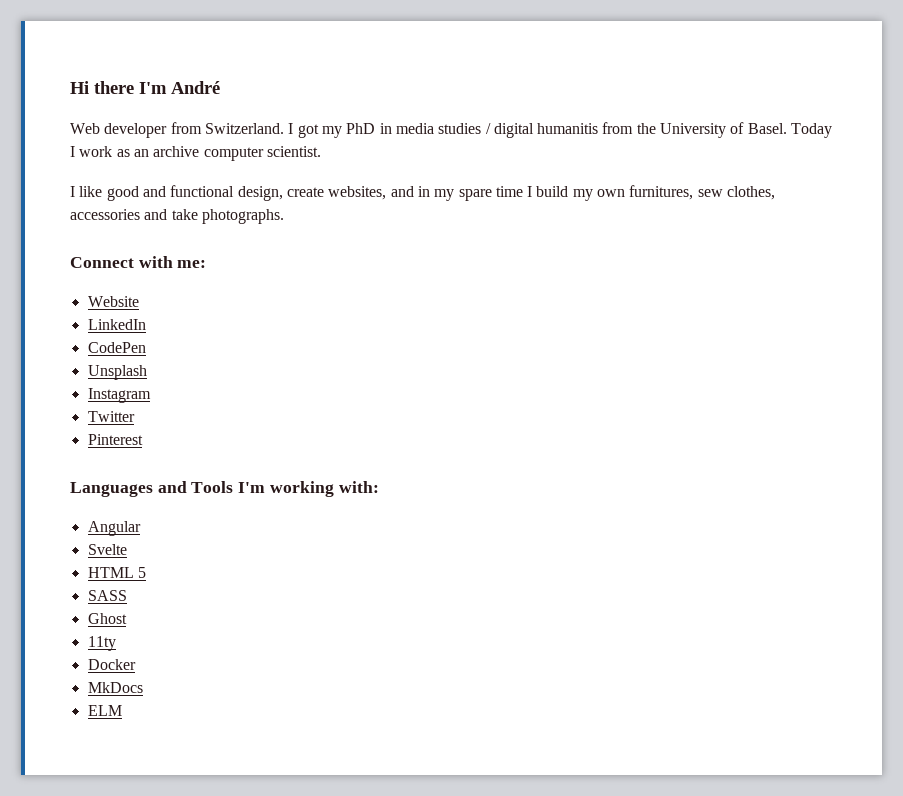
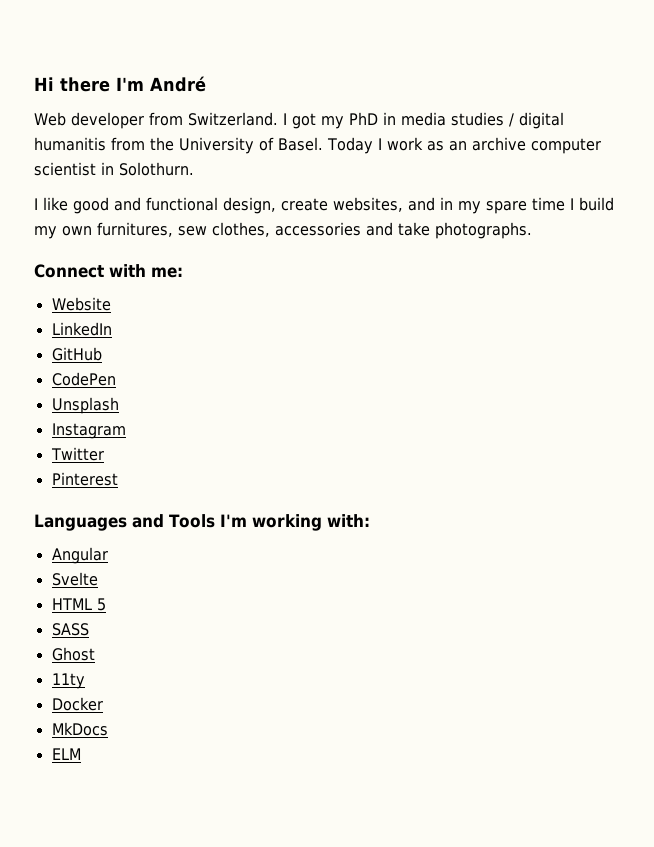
- Today I work as an archive computer scientist.
+ Today I work as an archive computer scientist in Solothurn.
+ GitHub

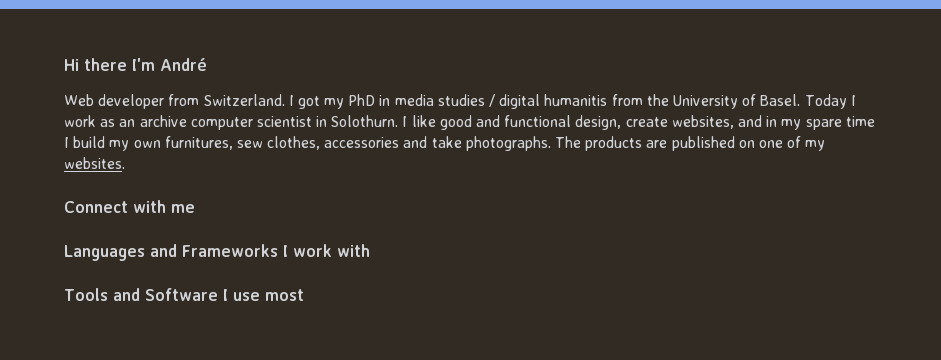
- Today I work as an archive computer scientist in Solothurn.
- I like good and functional design, create websites, and in my spare time I build my own furnitures, sew clothes, accessories and take photographs.
- Connect with me:
- Website
- LinkedIn
- GitHub
- CodePen
- Unsplash
- Instagram
- Twitter
- Pinterest
- Languages and Tools I'm working with:
- Angular
- Svelte
- HTML 5
- SASS
- Ghost
- 11ty
- Docker
- MkDocs
- ELM
+ Today I work as an archive computer scientist in Solothurn. I like good and functional design, create websites, and in my spare time I build my own furnitures, sew clothes, accessories and take photographs. The products are published on one of my websites.
+ Connect with me
+ Languages and Frameworks I work with
+ Tools and Software I use most

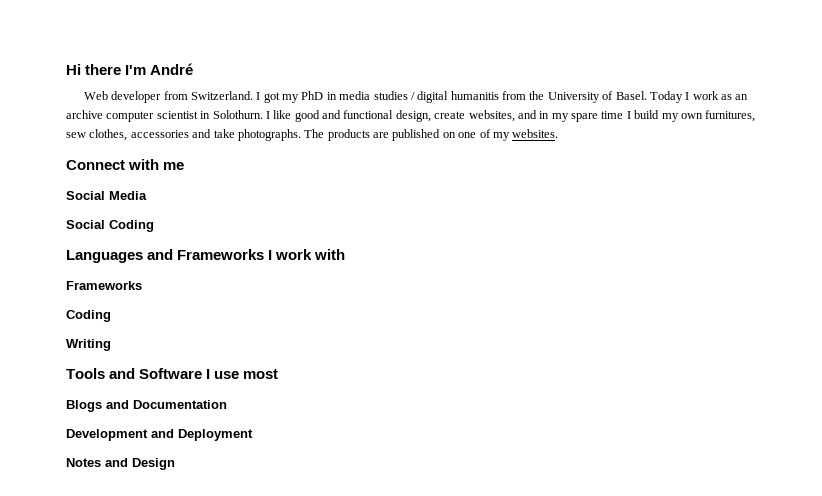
+ Social Media
+ Social Coding
  Languages and Frameworks I work with
+ Frameworks
+ Coding
+ Writing
+ Blogs and Documentation
+ Development and Deployment
+ Notes and Design

